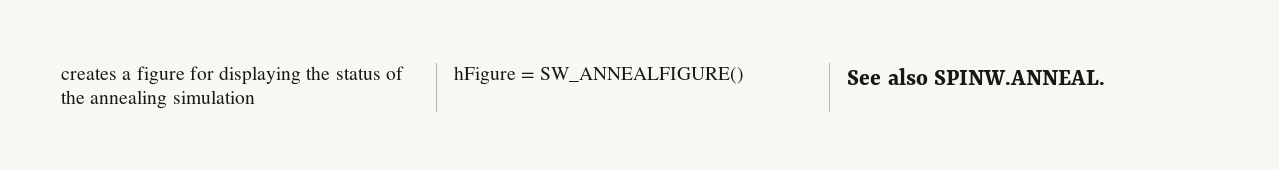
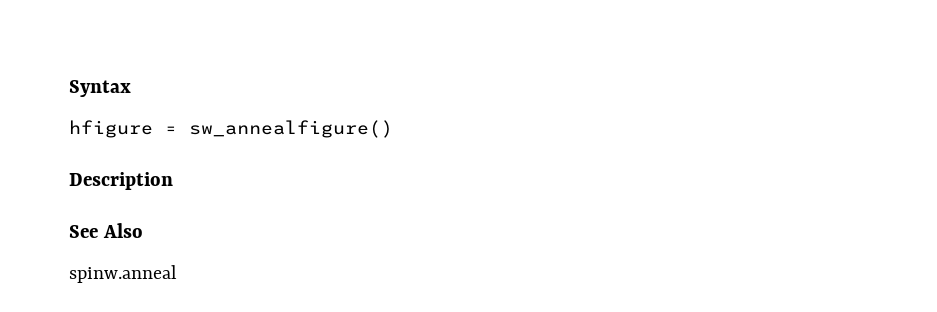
- creates a figure for displaying the status of the annealing simulation
- hFigure = SW_ANNEALFIGURE()
+ Syntax
+ hfigure = sw_annealfigure()
+ Description
- See also SPINW.ANNEAL.
+ See Also
+ spinw.anneal

